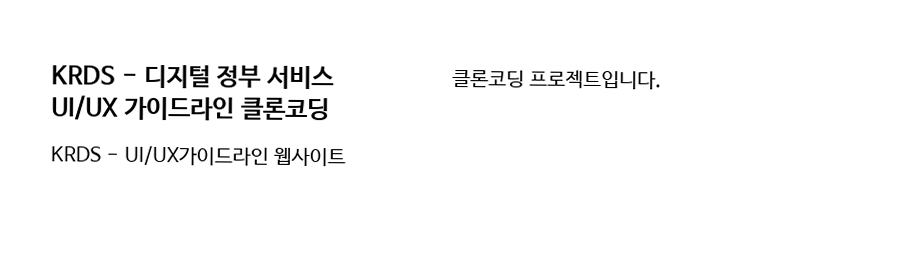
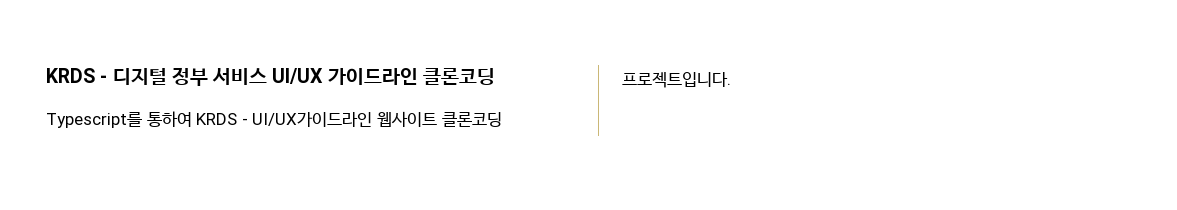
- KRDS - UI/UX가이드라인 웹사이트 클론코딩 프로젝트입니다.
+ Typescript를 통하여 KRDS - UI/UX가이드라인 웹사이트 클론코딩 프로젝트입니다.

